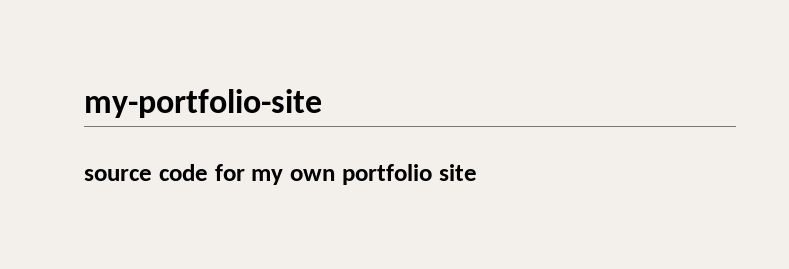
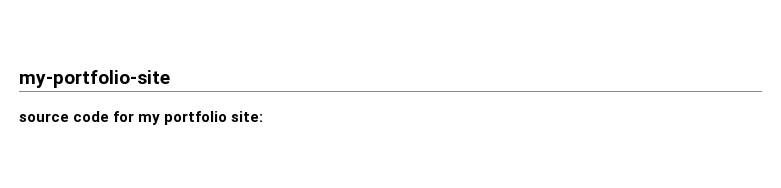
- source code for my own portfolio site
+ source code for my portfolio site:

